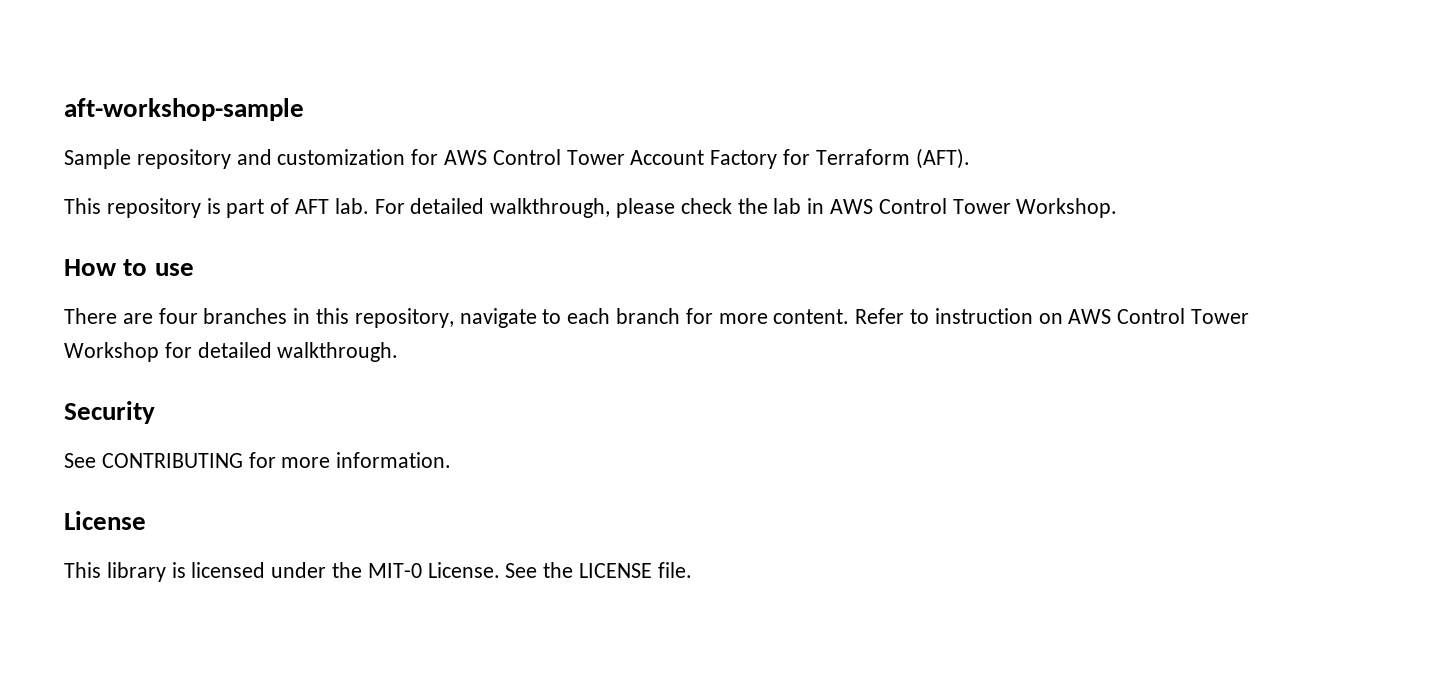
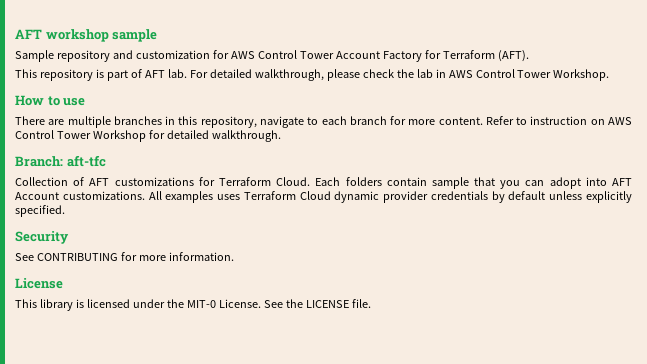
- aft-workshop-sample
+ AFT workshop sample
- There are four branches in this repository, navigate to each branch for more content.
+ There are multiple branches in this repository, navigate to each branch for more content.
+ Branch: aft-tfc
+ Collection of AFT customizations for Terraform Cloud. Each folders contain sample that you can adopt into AFT Account customizations. All examples uses Terraform Cloud dynamic provider credentials by default unless explicitly specified.

